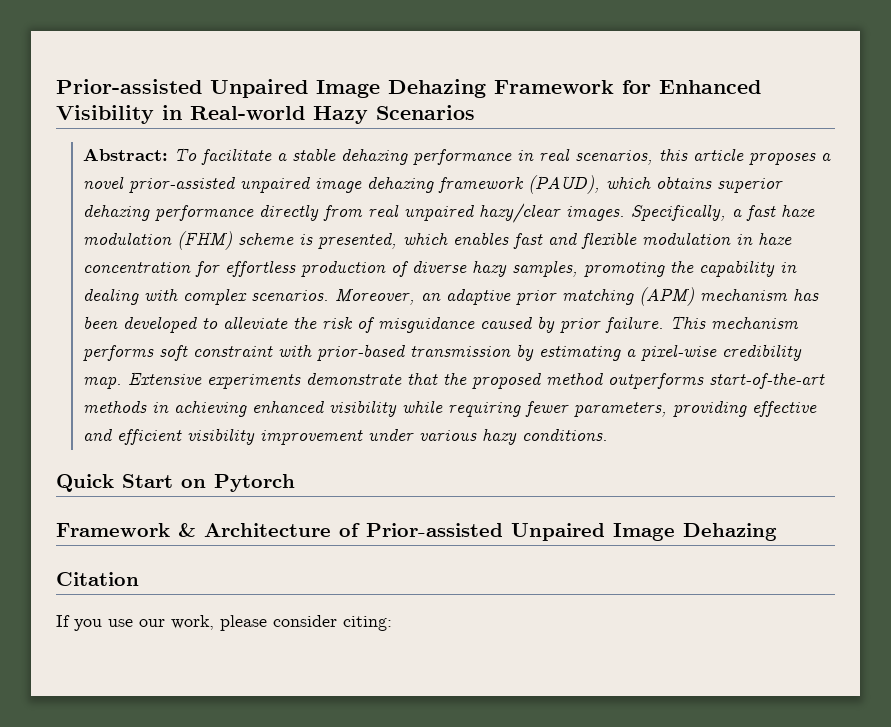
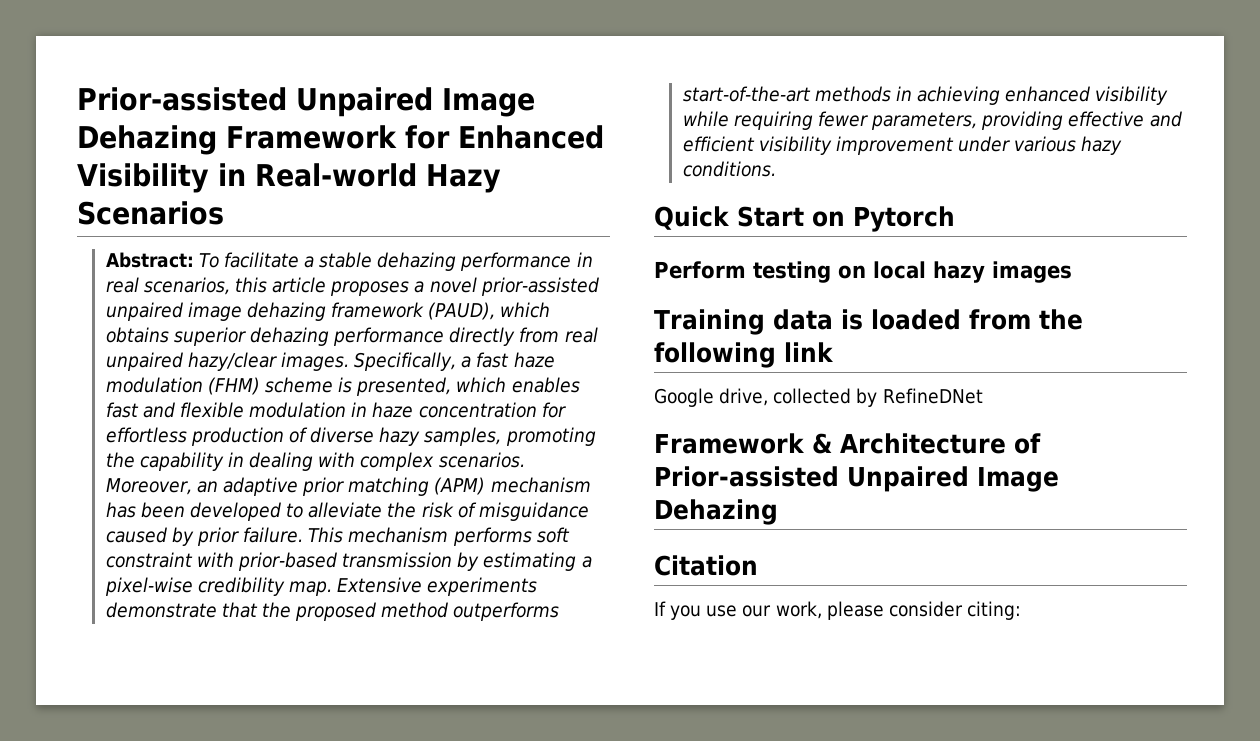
+ Perform testing on local hazy images
+ Training data is loaded from the following link
+ Google drive, collected by RefineDNet

